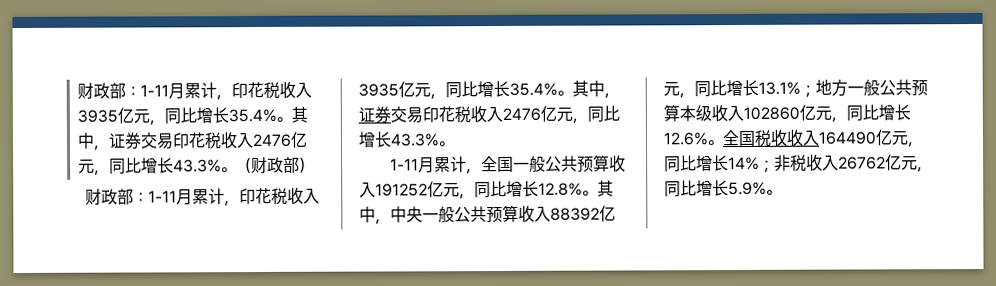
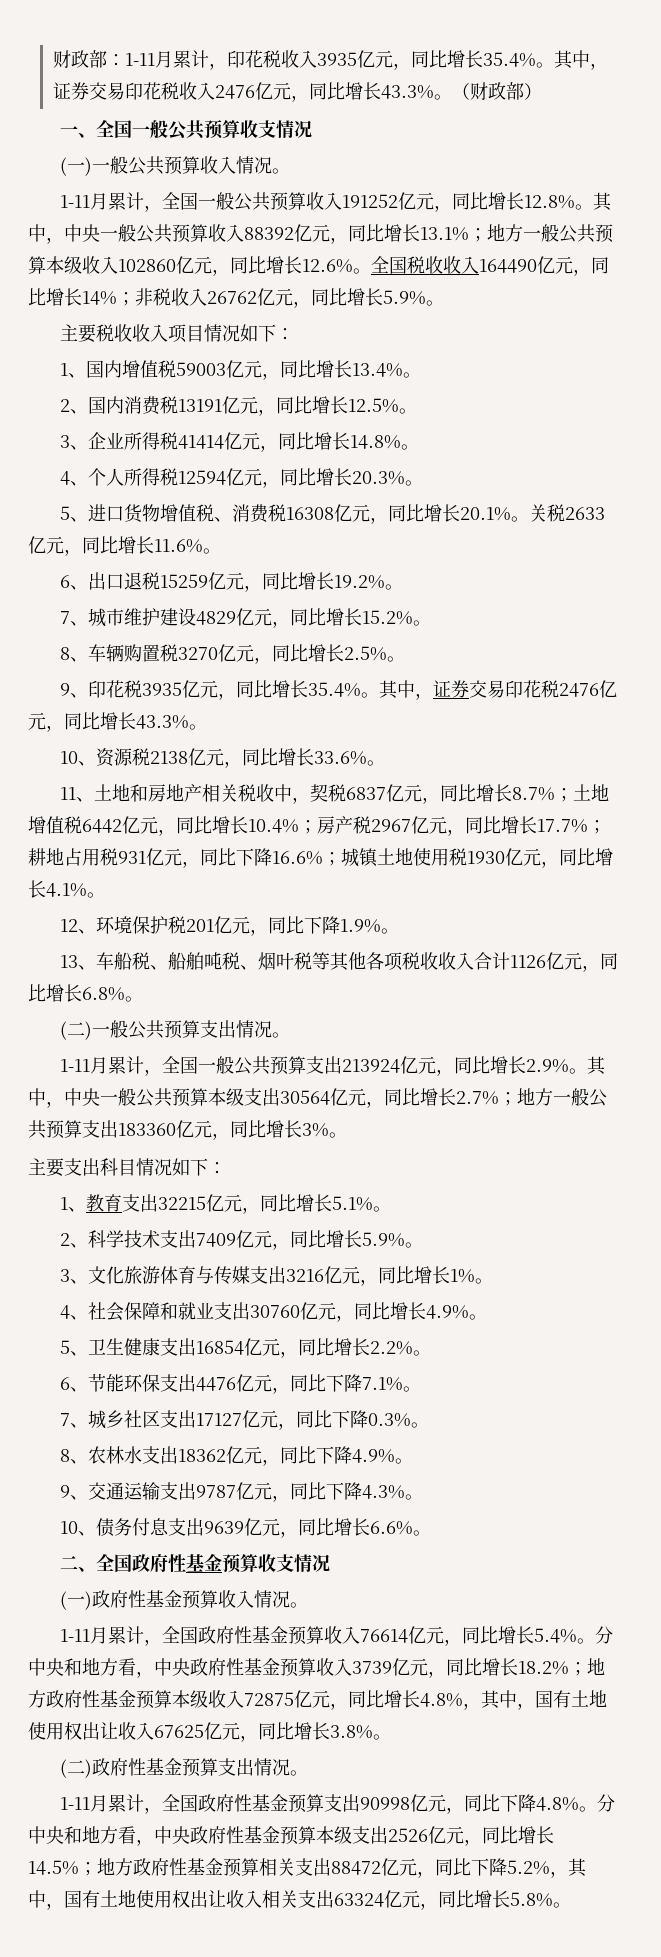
  （财政部）
- 财政部：1-11月累计，印花税收入3935亿元，同比增长35.4%。其中，证券交易印花税收入2476亿元，同比增长43.3%。
+ 一、全国一般公共预算收支情况
+ (一)一般公共预算收入情况。
+ 主要税收收入项目情况如下：
+ 1、国内增值税59003亿元，同比增长13.4%。
+ 2、国内消费税13191亿元，同比增长12.5%。
+ 3、企业所得税41414亿元，同比增长14.8%。
+ 4、个人所得税12594亿元，同比增长20.3%。
+ 5、进口货物增值税、消费税16308亿元，同比增长20.1%。关税2633亿元，同比增长11.6%。
+ 6、出口退税15259亿元，同比增长19.2%。
+ 7、城市维护建设4829亿元，同比增长15.2%。
+ 8、车辆购置税3270亿元，同比增长2.5%。
+ 9、印花税3935亿元，同比增长35.4%。其中，证券交易印花税2476亿元，同比增长43.3%。
+ 10、资源税2138亿元，同比增长33.6%。
+ 11、土地和房地产相关税收中，契税6837亿元，同比增长8.7%；土地增值税6442亿元，同比增长10.4%；房产税2967亿元，同比增长17.7%；耕地占用税931亿元，同比下降16.6%；城镇土地使用税1930亿元，同比增长4.1%。
+ 12、环境保护税201亿元，同比下降1.9%。
+ 13、车船税、船舶吨税、烟叶税等其他各项税收收入合计1126亿元，同比增长6.8%。
+ (二)一般公共预算支出情况。
+ 1-11月累计，全国一般公共预算支出213924亿元，同比增长2.9%。其中，中央一般公共预算本级支出30564亿元，同比增长2.7%；地方一般公共预算支出183360亿元，同比增长3%。
+ 主要支出科目情况如下：
+ 1、教育支出32215亿元，同比增长5.1%。
+ 2、科学技术支出7409亿元，同比增长5.9%。
+ 3、文化旅游体育与传媒支出3216亿元，同比增长1%。
+ 4、社会保障和就业支出30760亿元，同比增长4.9%。
+ 5、卫生健康支出16854亿元，同比增长2.2%。
+ 6、节能环保支出4476亿元，同比下降7.1%。
+ 7、城乡社区支出17127亿元，同比下降0.3%。
+ 8、农林水支出18362亿元，同比下降4.9%。
+ 9、交通运输支出9787亿元，同比下降4.3%。
+ 10、债务付息支出9639亿元，同比增长6.6%。
+ 二、全国政府性基金预算收支情况
+ (一)政府性基金预算收入情况。
+ 1-11月累计，全国政府性基金预算收入76614亿元，同比增长5.4%。分中央和地方看，中央政府性基金预算收入3739亿元，同比增长18.2%；地方政府性基金预算本级收入72875亿元，同比增长4.8%，其中，国有土地使用权出让收入67625亿元，同比增长3.8%。
+ (二)政府性基金预算支出情况。
+ 1-11月累计，全国政府性基金预算支出90998亿元，同比下降4.8%。分中央和地方看，中央政府性基金预算本级支出2526亿元，同比增长14.5%；地方政府性基金预算相关支出88472亿元，同比下降5.2%，其中，国有土地使用权出让收入相关支出63324亿元，同比增长5.8%。

